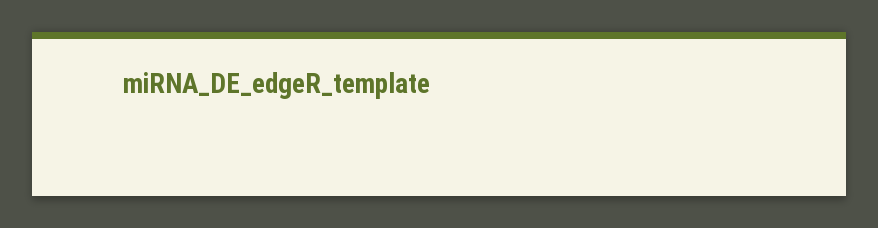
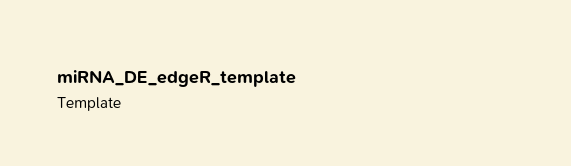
+ Template

